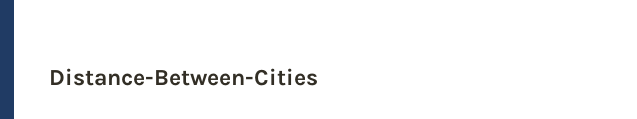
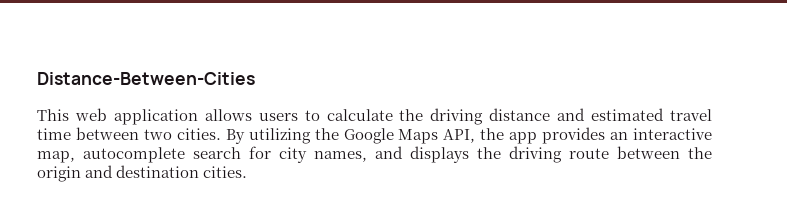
+ This web application allows users to calculate the driving distance and estimated travel time between two cities. By utilizing the Google Maps API, the app provides an interactive map, autocomplete search for city names, and displays the driving route between the origin and destination cities.

